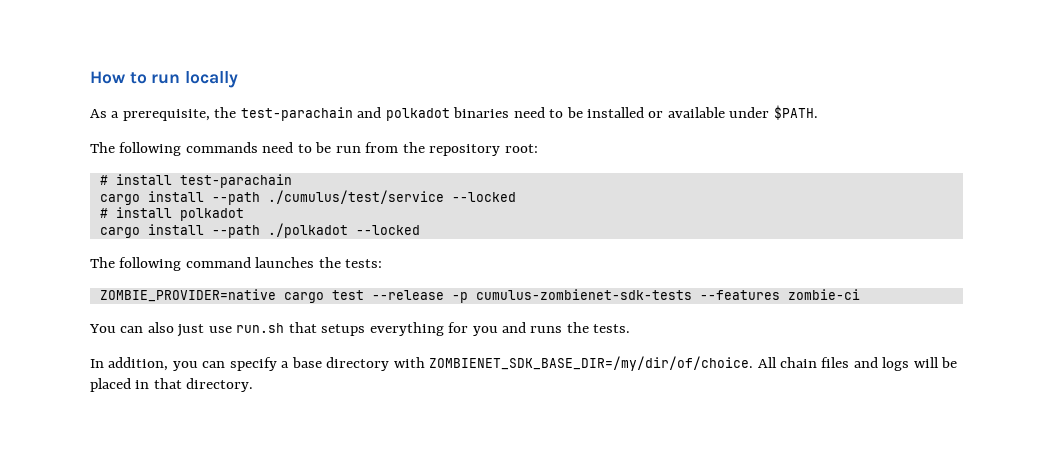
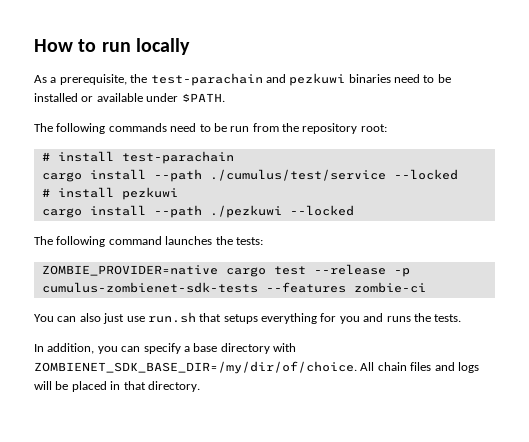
- As a prerequisite, the test-parachain and polkadot binaries need to be installed or available under $PATH.
+ As a prerequisite, the test-parachain and pezkuwi binaries need to be installed or available under $PATH.
- # install polkadot
- cargo install --path ./polkadot --locked
+ # install pezkuwi
+ cargo install --path ./pezkuwi --locked

